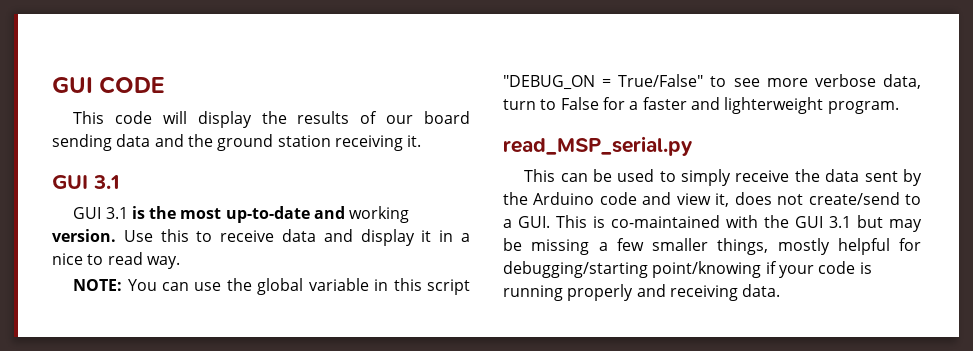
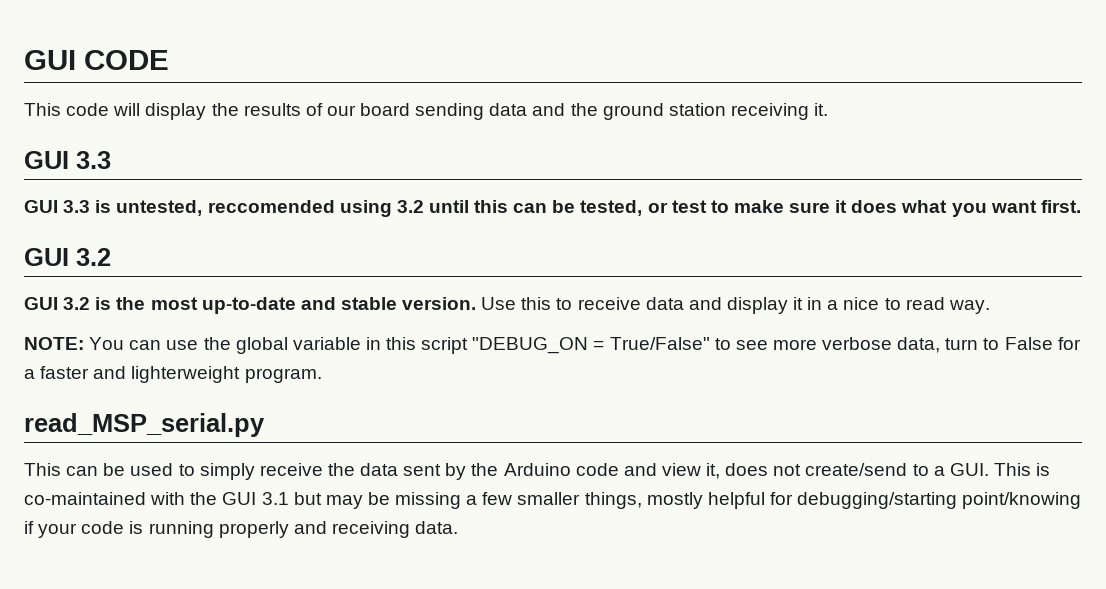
  This code will display the results of our board sending data and the ground station receiving it.
- GUI 3.1
- GUI 3.1 is the most up-to-date and working version.
+ GUI 3.3
+ GUI 3.3 is untested, reccomended using 3.2 until this can be tested, or test to make sure it does what you want first.
+ GUI 3.2
+ GUI 3.2 is the most up-to-date and stable version.

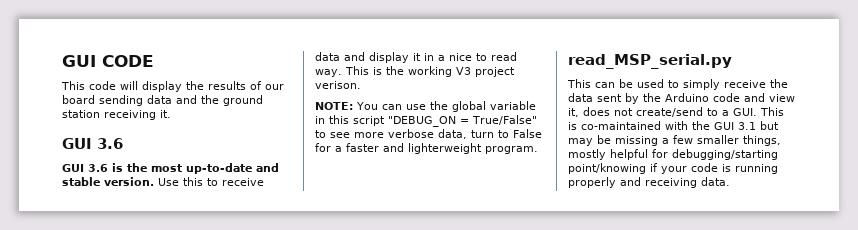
  This code will display the results of our board sending data and the ground station receiving it.
- GUI 3.3
- GUI 3.3 is untested, reccomended using 3.2 until this can be tested, or test to make sure it does what you want first.
- GUI 3.2
- GUI 3.2 is the most up-to-date and stable version.
+ GUI 3.6
+ GUI 3.6 is the most up-to-date and stable version.
+ This is the working V3 project verison.

